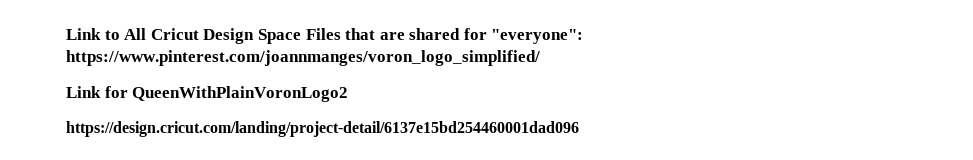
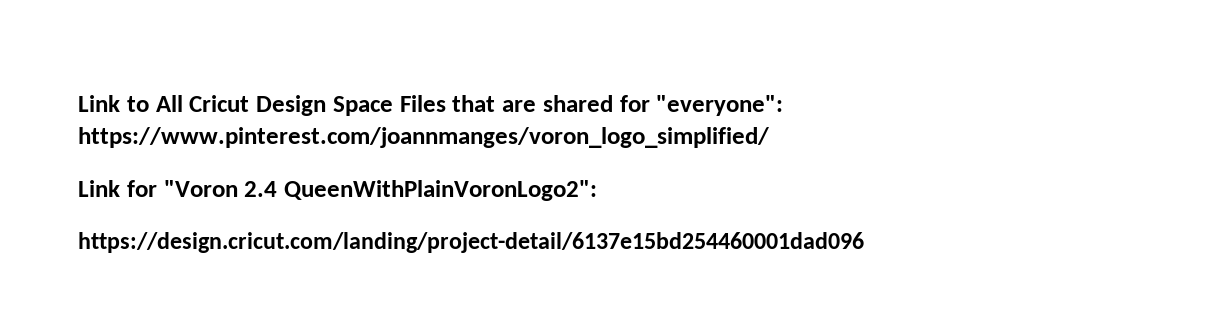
- Link for QueenWithPlainVoronLogo2
+ Link for "Voron 2.4 QueenWithPlainVoronLogo2":

